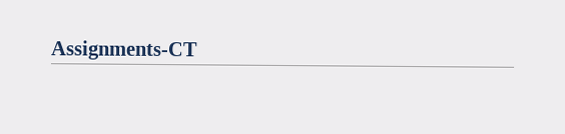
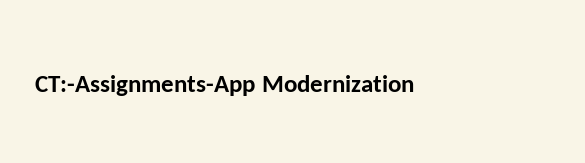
- Assignments-CT
+ CT:-Assignments-App Modernization

